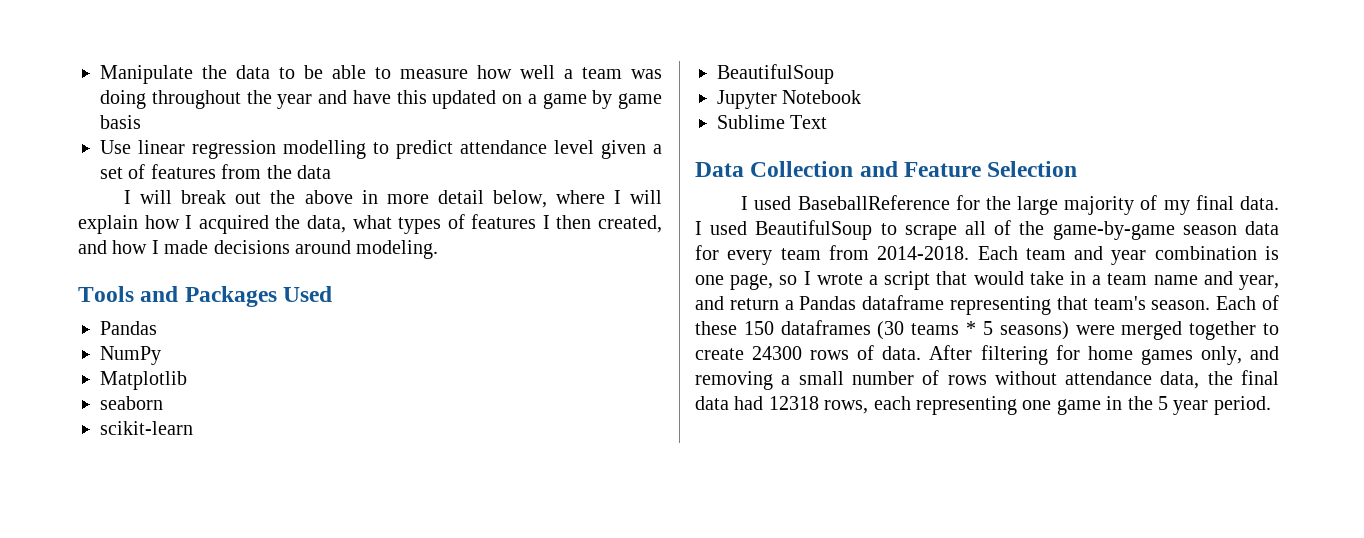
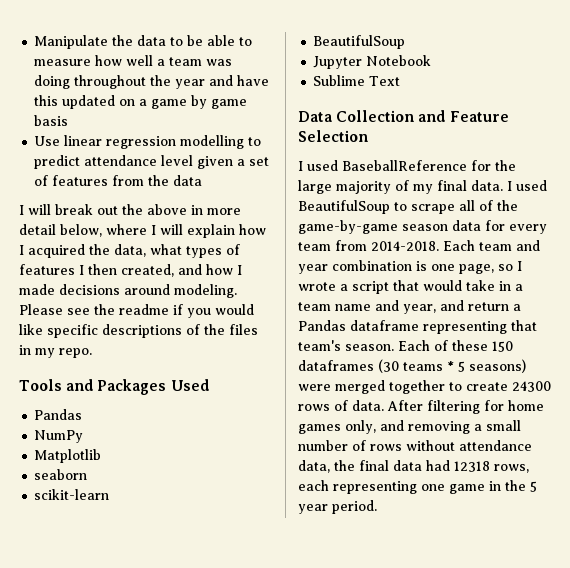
+ Please see the readme if you would like specific descriptions of the files in my repo.

